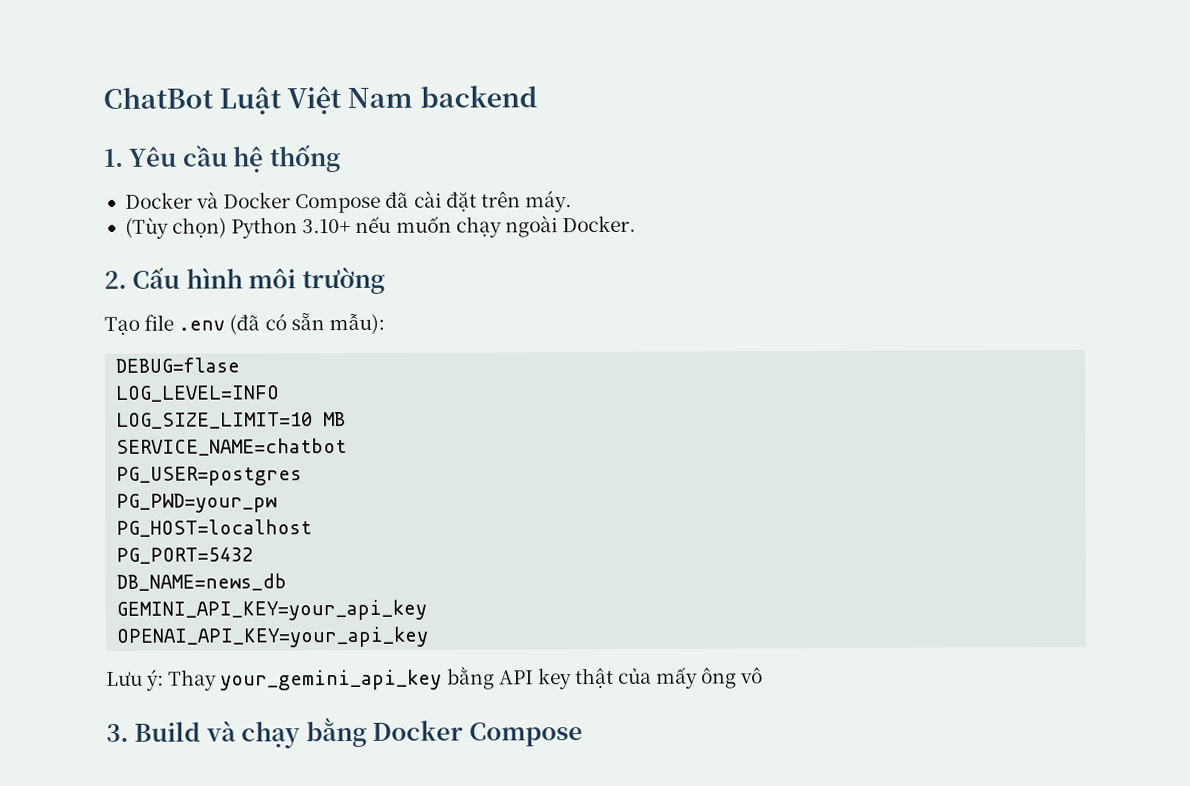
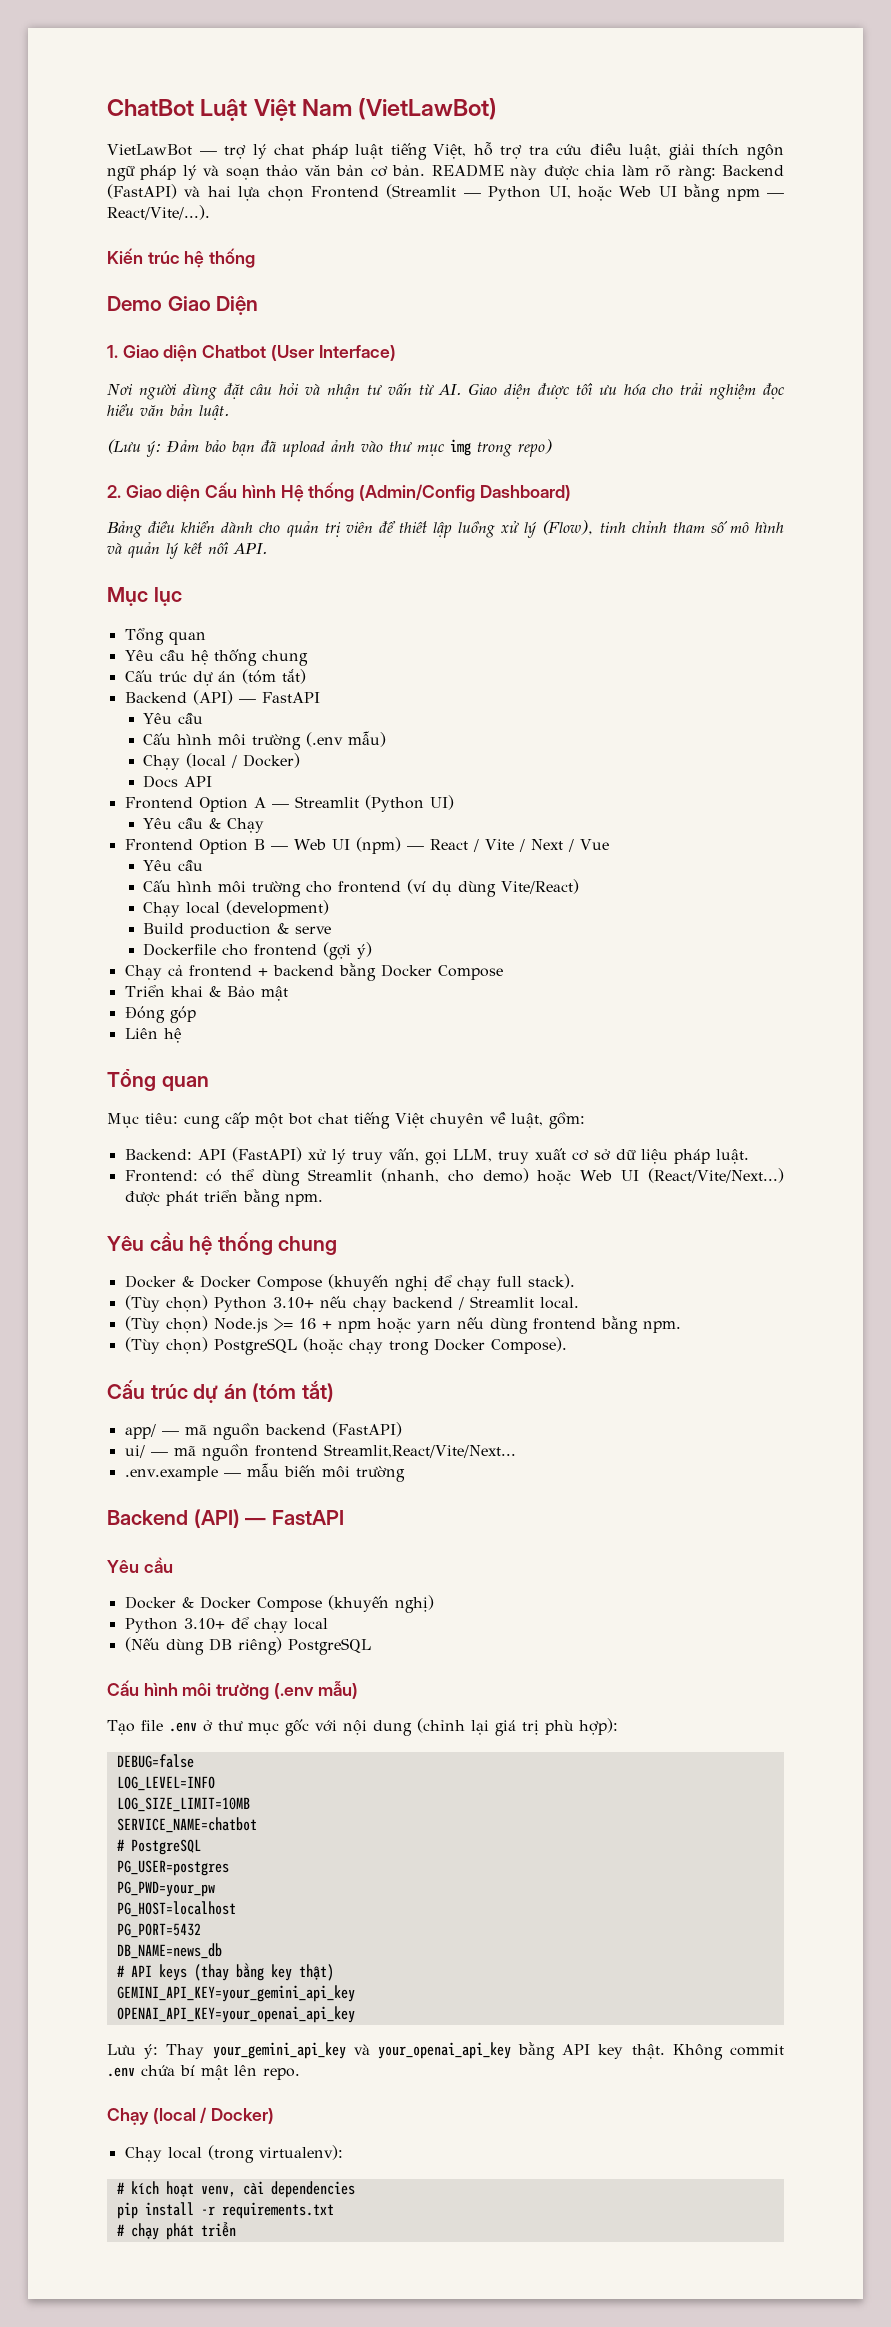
- ChatBot Luật Việt Nam backend
- 1. Yêu cầu hệ thống
- Docker và Docker Compose đã cài đặt trên máy.
+ ChatBot Luật Việt Nam (VietLawBot)
+ VietLawBot — trợ lý chat pháp luật tiếng Việt, hỗ trợ tra cứu điều luật, giải thích ngôn ngữ pháp lý và soạn thảo văn bản cơ bản. README này được chia làm rõ ràng: Backend (FastAPI) và hai lựa chọn Frontend (Streamlit — Python UI, hoặc Web UI bằng npm — React/Vite/...).
+ Kiến trúc hệ thống
+ Demo Giao Diện
+ 1. Giao diện Chatbot (User Interface)
+ Nơi người dùng đặt câu hỏi và nhận tư vấn từ AI. Giao diện được tối ưu hóa cho trải nghiệm đọc hiểu văn bản luật.
+ (Lưu ý: Đảm bảo bạn đã upload ảnh vào thư mục img trong repo)
+ 2. Giao diện Cấu hình Hệ thống (Admin/Config Dashboard)
+ Bảng điều khiển dành cho quản trị viên để thiết lập luồng xử lý (Flow), tinh chỉnh tham số mô hình và quản lý kết nối API.
+ Mục lục
+ Tổng quan
+ Yêu cầu hệ thống chung
+ Cấu trúc dự án (tóm tắt)
+ Backend (API) — FastAPI
+ Yêu cầu
+ Cấu hình môi trường (.env mẫu)
+ Chạy (local / Docker)
+ Docs API
+ Frontend Option A — Streamlit (Python UI)
+ Yêu cầu & Chạy
+ Frontend Option B — Web UI (npm) — React / Vite / Next / Vue
+ Yêu cầu
+ Cấu hình môi trường cho frontend (ví dụ dùng Vite/React)
+ Chạy local (development)
+ Build production & serve
+ Dockerfile cho frontend (gợi ý)
+ Chạy cả frontend + backend bằng Docker Compose
+ Triển khai & Bảo mật
+ Đóng góp
+ Liên hệ
+ Tổng quan
+ Mục tiêu: cung cấp một bot chat tiếng Việt chuyên về luật, gồm:
+ Backend: API (FastAPI) xử lý truy vấn, gọi LLM, truy xuất cơ sở dữ liệu pháp luật.
+ Frontend: có thể dùng Streamlit (nhanh, cho demo) hoặc Web UI (React/Vite/Next...) được phát triển bằng npm.
+ Yêu cầu hệ thống chung
+ Docker & Docker Compose (khuyến nghị để chạy full stack).
- (Tùy chọn) Python 3.10+ nếu muốn chạy ngoài Docker.
- 2. Cấu hình môi trường
+ (Tùy chọn) Python 3.10+ nếu chạy backend / Streamlit local.
+ (Tùy chọn) Node.js >= 16 + npm hoặc yarn nếu dùng frontend bằng npm.
+ (Tùy chọn) PostgreSQL (hoặc chạy trong Docker Compose).
+ Cấu trúc dự án (tóm tắt)
+ app/ — mã nguồn backend (FastAPI)
+ ui/ — mã nguồn frontend Streamlit,React/Vite/Next...
+ .env.example — mẫu biến môi trường
+ Backend (API) — FastAPI
+ Yêu cầu
+ Docker & Docker Compose (khuyến nghị)
+ Python 3.10+ để chạy local
+ (Nếu dùng DB riêng) PostgreSQL
+ Cấu hình môi trường (.env mẫu)
- Tạo file .env (đã có sẵn mẫu):
- DEBUG=flase
+ Tạo file .env ở thư mục gốc với nội dung (chỉnh lại giá trị phù hợp):
+ DEBUG=false
- LOG_SIZE_LIMIT=10 MB
+ LOG_SIZE_LIMIT=10MB
+ # PostgreSQL
- GEMINI_API_KEY=your_api_key
- OPENAI_API_KEY=your_api_key
+ # API keys (thay bằng key thật)
+ GEMINI_API_KEY=your_gemini_api_key
+ OPENAI_API_KEY=your_openai_api_key
- Lưu ý: Thay your_gemini_api_key bằng API key thật của mấy ông vô
- 3. Build và chạy bằng Docker Compose
+ Lưu ý: Thay your_gemini_api_key và your_openai_api_key bằng API key thật. Không commit .env chứa bí mật lên repo.
+ Chạy (local / Docker)
+ Chạy local (trong virtualenv):
+ # kích hoạt venv, cài dependencies
+ pip install -r requirements.txt
+ # chạy phát triển

